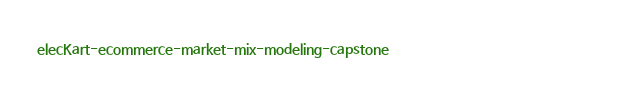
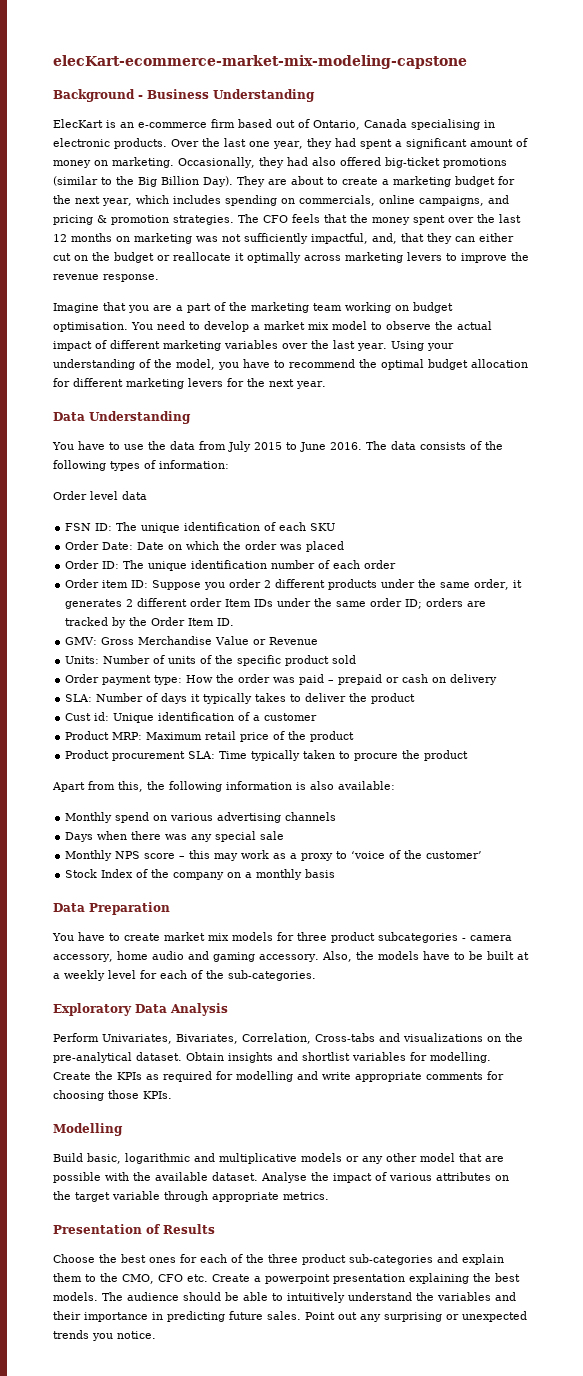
+ Background - Business Understanding
+ ElecKart is an e-commerce firm based out of Ontario, Canada specialising in electronic products. Over the last one year, they had spent a significant amount of money on marketing. Occasionally, they had also offered big-ticket promotions (similar to the Big Billion Day). They are about to create a marketing budget for the next year, which includes spending on commercials, online campaigns, and pricing & promotion strategies. The CFO feels that the money spent over the last 12 months on marketing was not sufficiently impactful, and, that they can either cut on the budget or reallocate it optimally across marketing levers to improve the revenue response.
+ Imagine that you are a part of the marketing team working on budget optimisation. You need to develop a market mix model to observe the actual impact of different marketing variables over the last year. Using your understanding of the model, you have to recommend the optimal budget allocation for different marketing levers for the next year.
+ Data Understanding
+ You have to use the data from July 2015 to June 2016. The data consists of the following types of information:
+ Order level data
+ FSN ID: The unique identification of each SKU
+ Order Date: Date on which the order was placed
+ Order ID: The unique identification number of each order
+ Order item ID: Suppose you order 2 different products under the same order, it generates 2 different order Item IDs under the same order ID; orders are tracked by the Order Item ID.
+ GMV: Gross Merchandise Value or Revenue
+ Units: Number of units of the specific product sold
+ Order payment type: How the order was paid – prepaid or cash on delivery
+ SLA: Number of days it typically takes to deliver the product
+ Cust id: Unique identification of a customer
+ Product MRP: Maximum retail price of the product
+ Product procurement SLA: Time typically taken to procure the product
+ Apart from this, the following information is also available:
+ Monthly spend on various advertising channels
+ Days when there was any special sale
+ Monthly NPS score – this may work as a proxy to ‘voice of the customer’
+ Stock Index of the company on a monthly basis
+ Data Preparation
+ You have to create market mix models for three product subcategories - camera accessory, home audio and gaming accessory. Also, the models have to be built at a weekly level for each of the sub-categories.
+ Exploratory Data Analysis
+ Perform Univariates, Bivariates, Correlation, Cross-tabs and visualizations on the pre-analytical dataset. Obtain insights and shortlist variables for modelling. Create the KPIs as required for modelling and write appropriate comments for choosing those KPIs.
+ Modelling
+ Build basic, logarithmic and multiplicative models or any other model that are possible with the available dataset. Analyse the impact of various attributes on the target variable through appropriate metrics.
+ Presentation of Results
+ Choose the best ones for each of the three product sub-categories and explain them to the CMO, CFO etc. Create a powerpoint presentation explaining the best models. The audience should be able to intuitively understand the variables and their importance in predicting future sales. Point out any surprising or unexpected trends you notice.

